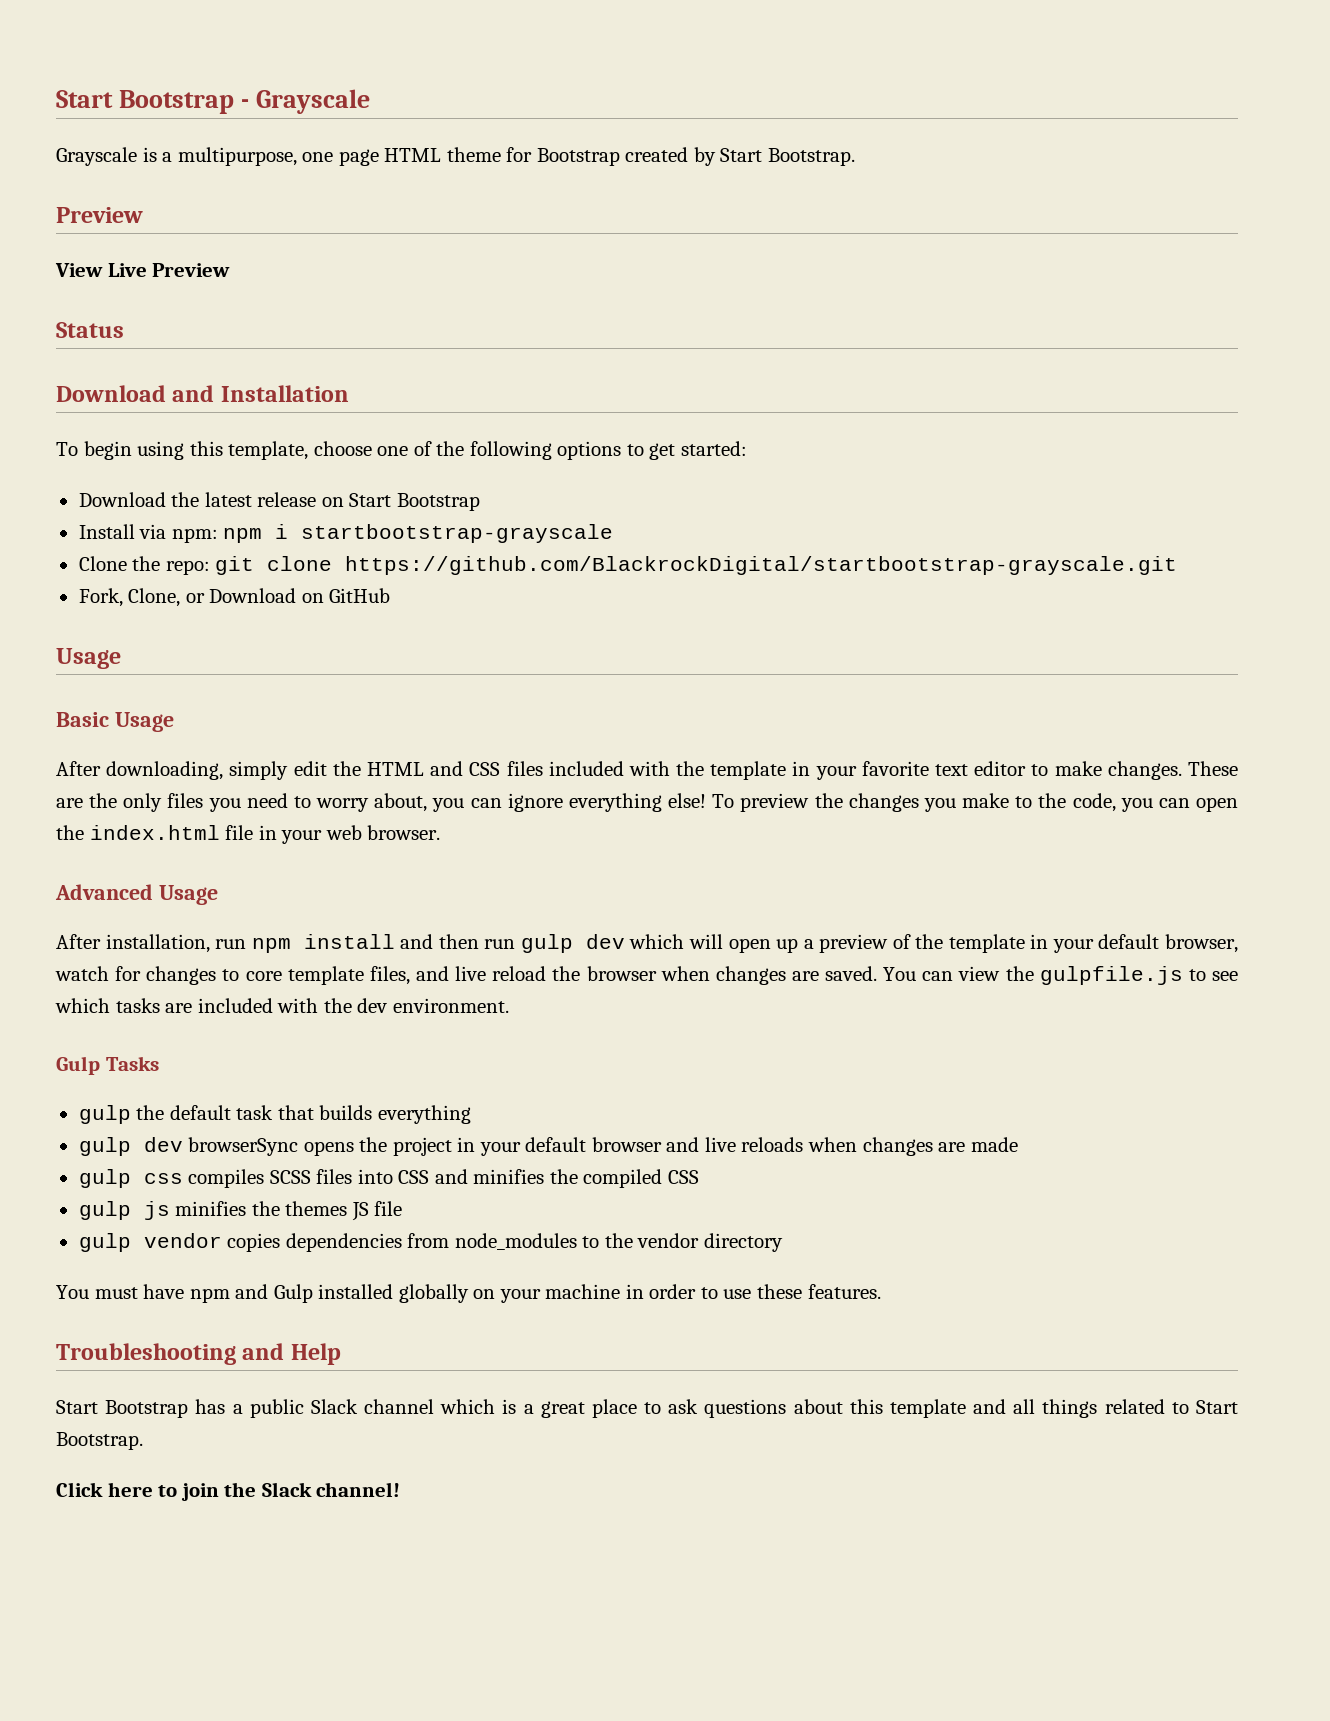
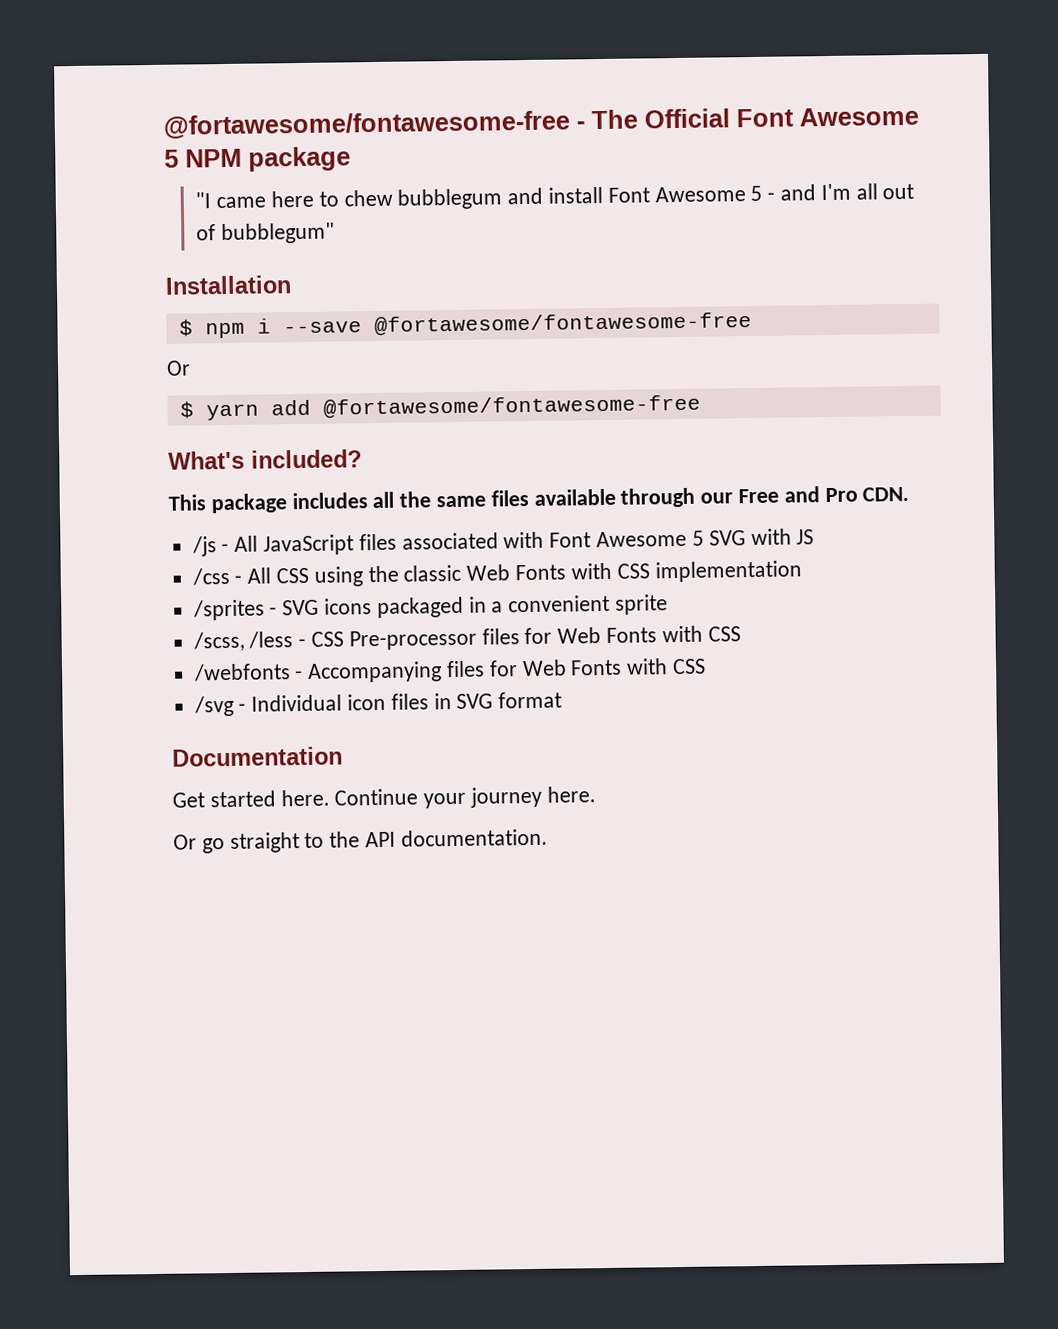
- Start Bootstrap - Grayscale
- Grayscale is a multipurpose, one page HTML theme for Bootstrap created by Start Bootstrap.
- Preview
- View Live Preview
- Status
- Download and Installation
- To begin using this template, choose one of the following options to get started:
- Download the latest release on Start Bootstrap
- Install via npm: npm i startbootstrap-grayscale
- Clone the repo: git clone https://github.com/BlackrockDigital/startbootstrap-grayscale.git
- Fork, Clone, or Download on GitHub
- Usage
- Basic Usage
- After downloading, simply edit the HTML and CSS files included with the template in your favorite text editor to make changes. These are the only files you need to worry about, you can ignore everything else! To preview the changes you make to the code, you can open the index.html file in your web browser.
- Advanced Usage
- After installation, run npm install and then run gulp dev which will open up a preview of the template in your default browser, watch for changes to core template files, and live reload the browser when changes are saved. You can view the gulpfile.js to see which tasks are included with the dev environment.
- Gulp Tasks
- gulp the default task that builds everything
- gulp dev browserSync opens the project in your default browser and live reloads when changes are made
- gulp css compiles SCSS files into CSS and minifies the compiled CSS
- gulp js minifies the themes JS file
- gulp vendor copies dependencies from node_modules to the vendor directory
- You must have npm and Gulp installed globally on your machine in order to use these features.
- Troubleshooting and Help
- Start Bootstrap has a public Slack channel which is a great place to ask questions about this template and all things related to Start Bootstrap.
- Click here to join the Slack channel!
+ @fortawesome/fontawesome-free - The Official Font Awesome 5 NPM package
+ "I came here to chew bubblegum and install Font Awesome 5 - and I'm all out of bubblegum"
+ Installation
+ $ npm i --save @fortawesome/fontawesome-free
+ Or
+ $ yarn add @fortawesome/fontawesome-free
+ What's included?
+ This package includes all the same files available through our Free and Pro CDN.
+ /js - All JavaScript files associated with Font Awesome 5 SVG with JS
+ /css - All CSS using the classic Web Fonts with CSS implementation
+ /sprites - SVG icons packaged in a convenient sprite
+ /scss, /less - CSS Pre-processor files for Web Fonts with CSS
+ /webfonts - Accompanying files for Web Fonts with CSS
+ /svg - Individual icon files in SVG format
+ Documentation
+ Get started here. Continue your journey here.
+ Or go straight to the API documentation.

